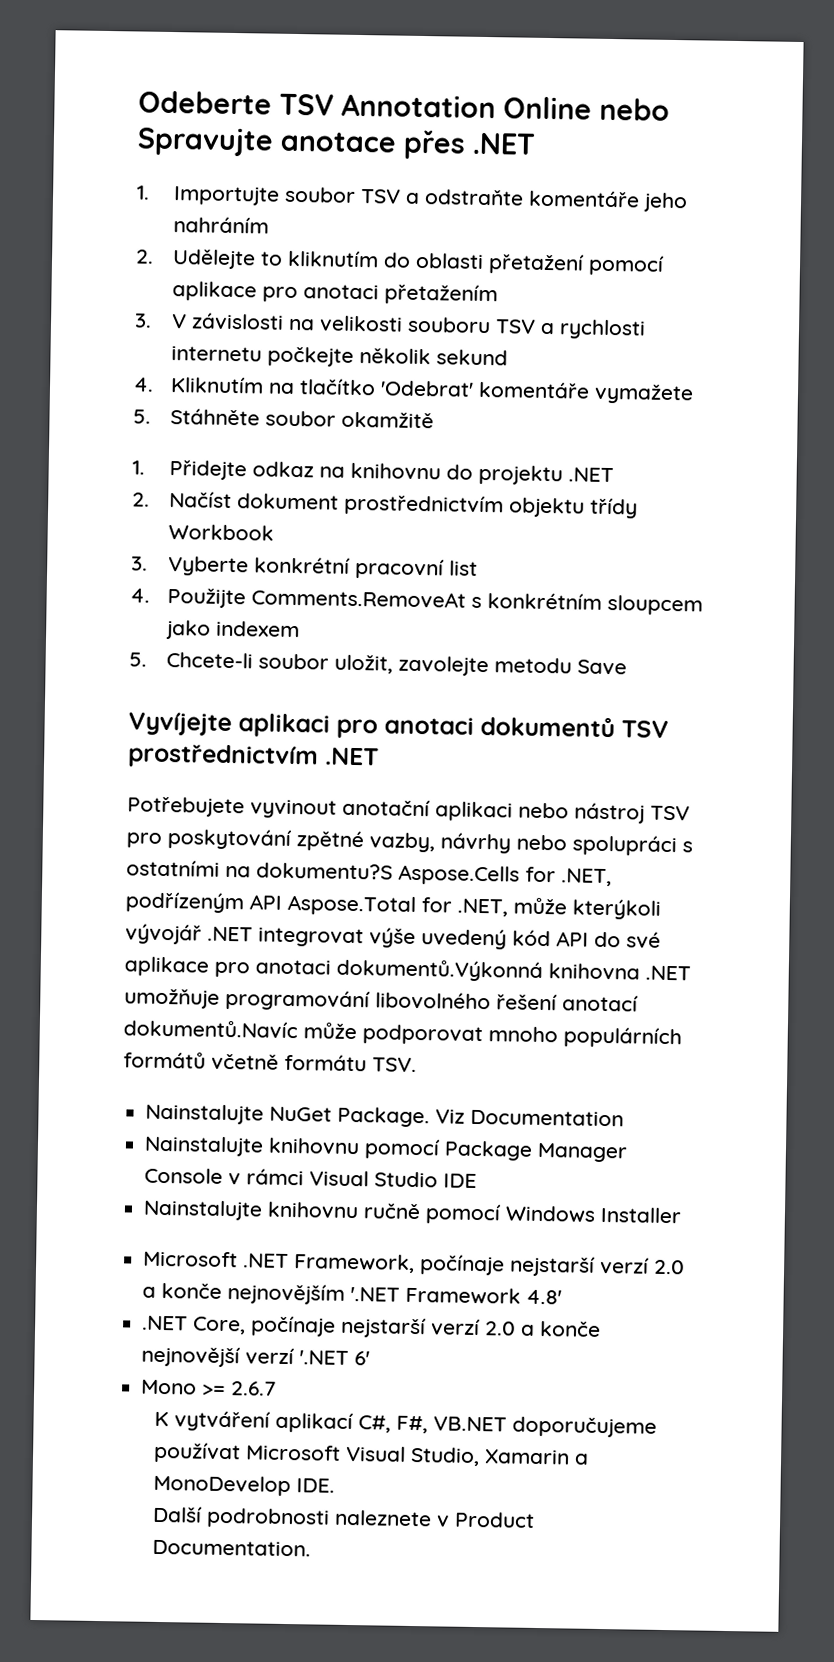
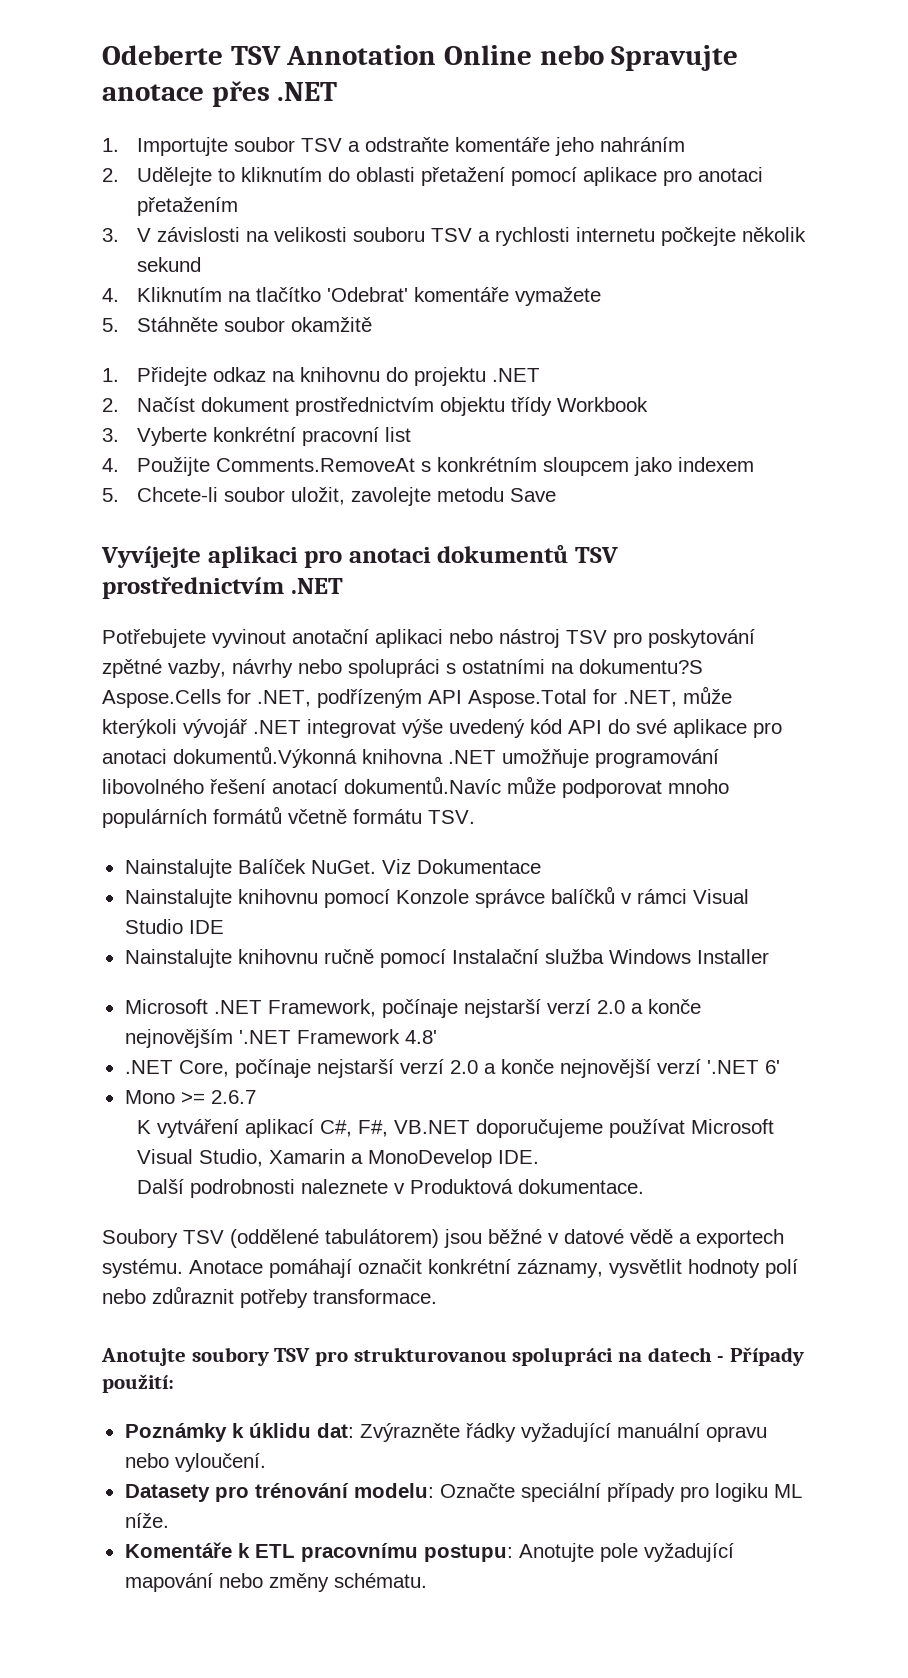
- Nainstalujte NuGet Package. Viz Documentation
+ Nainstalujte Balíček NuGet. Viz Dokumentace
- Nainstalujte knihovnu pomocí Package Manager Console v rámci Visual Studio IDE
+ Nainstalujte knihovnu pomocí Konzole správce balíčků v rámci Visual Studio IDE
- Nainstalujte knihovnu ručně pomocí Windows Installer
+ Nainstalujte knihovnu ručně pomocí Instalační služba Windows Installer
- Další podrobnosti naleznete v Product Documentation.
+ Další podrobnosti naleznete v Produktová dokumentace.
+ Soubory TSV (oddělené tabulátorem) jsou běžné v datové vědě a exportech systému. Anotace pomáhají označit konkrétní záznamy, vysvětlit hodnoty polí nebo zdůraznit potřeby transformace.
+ Anotujte soubory TSV pro strukturovanou spolupráci na datech - Případy použití:
+ Poznámky k úklidu dat: Zvýrazněte řádky vyžadující manuální opravu nebo vyloučení.
+ Datasety pro trénování modelu: Označte speciální případy pro logiku ML níže.
+ Komentáře k ETL pracovnímu postupu: Anotujte pole vyžadující mapování nebo změny schématu.

